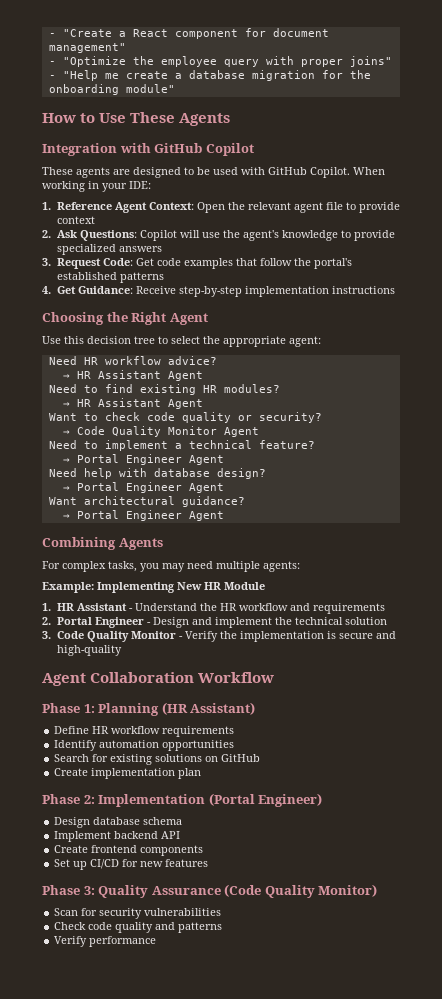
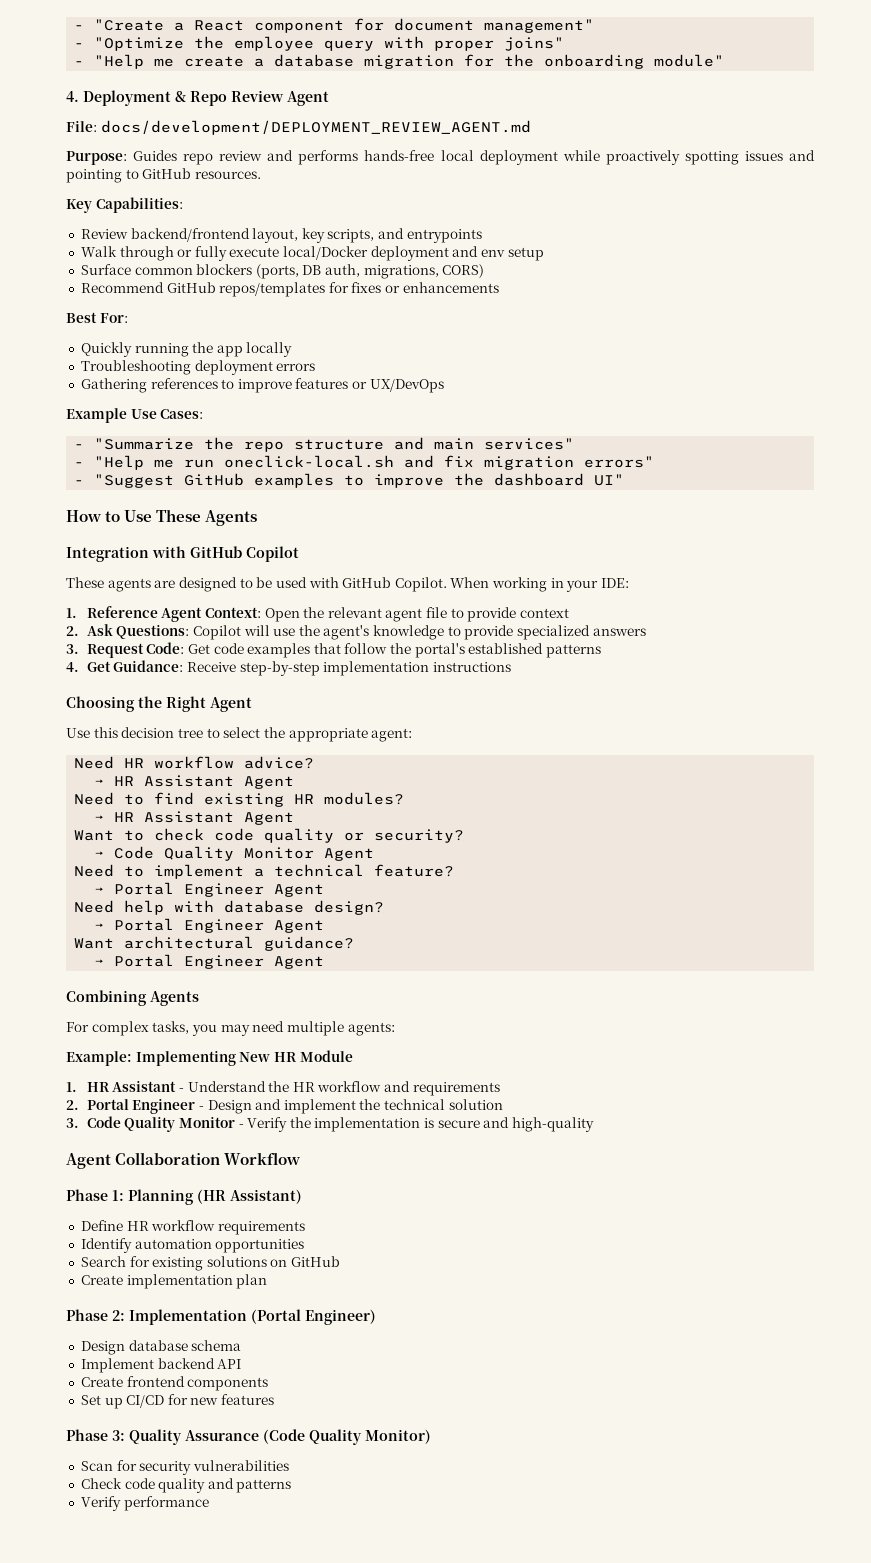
+ 4. Deployment & Repo Review Agent
+ File: docs/development/DEPLOYMENT_REVIEW_AGENT.md
+ Purpose: Guides repo review and performs hands-free local deployment while proactively spotting issues and pointing to GitHub resources.
+ Key Capabilities:
+ Review backend/frontend layout, key scripts, and entrypoints
+ Walk through or fully execute local/Docker deployment and env setup
+ Surface common blockers (ports, DB auth, migrations, CORS)
+ Recommend GitHub repos/templates for fixes or enhancements
+ Best For:
+ Quickly running the app locally
+ Troubleshooting deployment errors
+ Gathering references to improve features or UX/DevOps
+ Example Use Cases:
+ - "Summarize the repo structure and main services"
+ - "Help me run oneclick-local.sh and fix migration errors"
+ - "Suggest GitHub examples to improve the dashboard UI"

